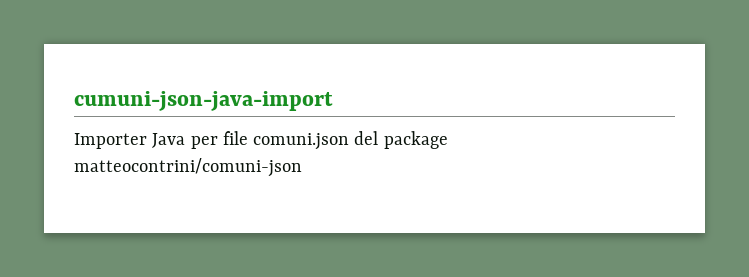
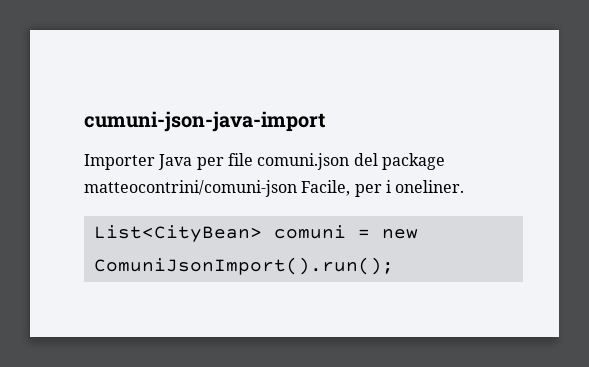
- Importer Java per file comuni.json del package matteocontrini/comuni-json
+ Importer Java per file comuni.json del package matteocontrini/comuni-json Facile, per i oneliner.
+ List<CityBean> comuni = new ComuniJsonImport().run();

